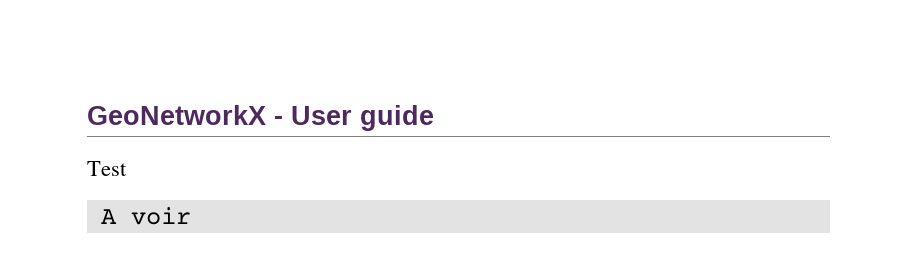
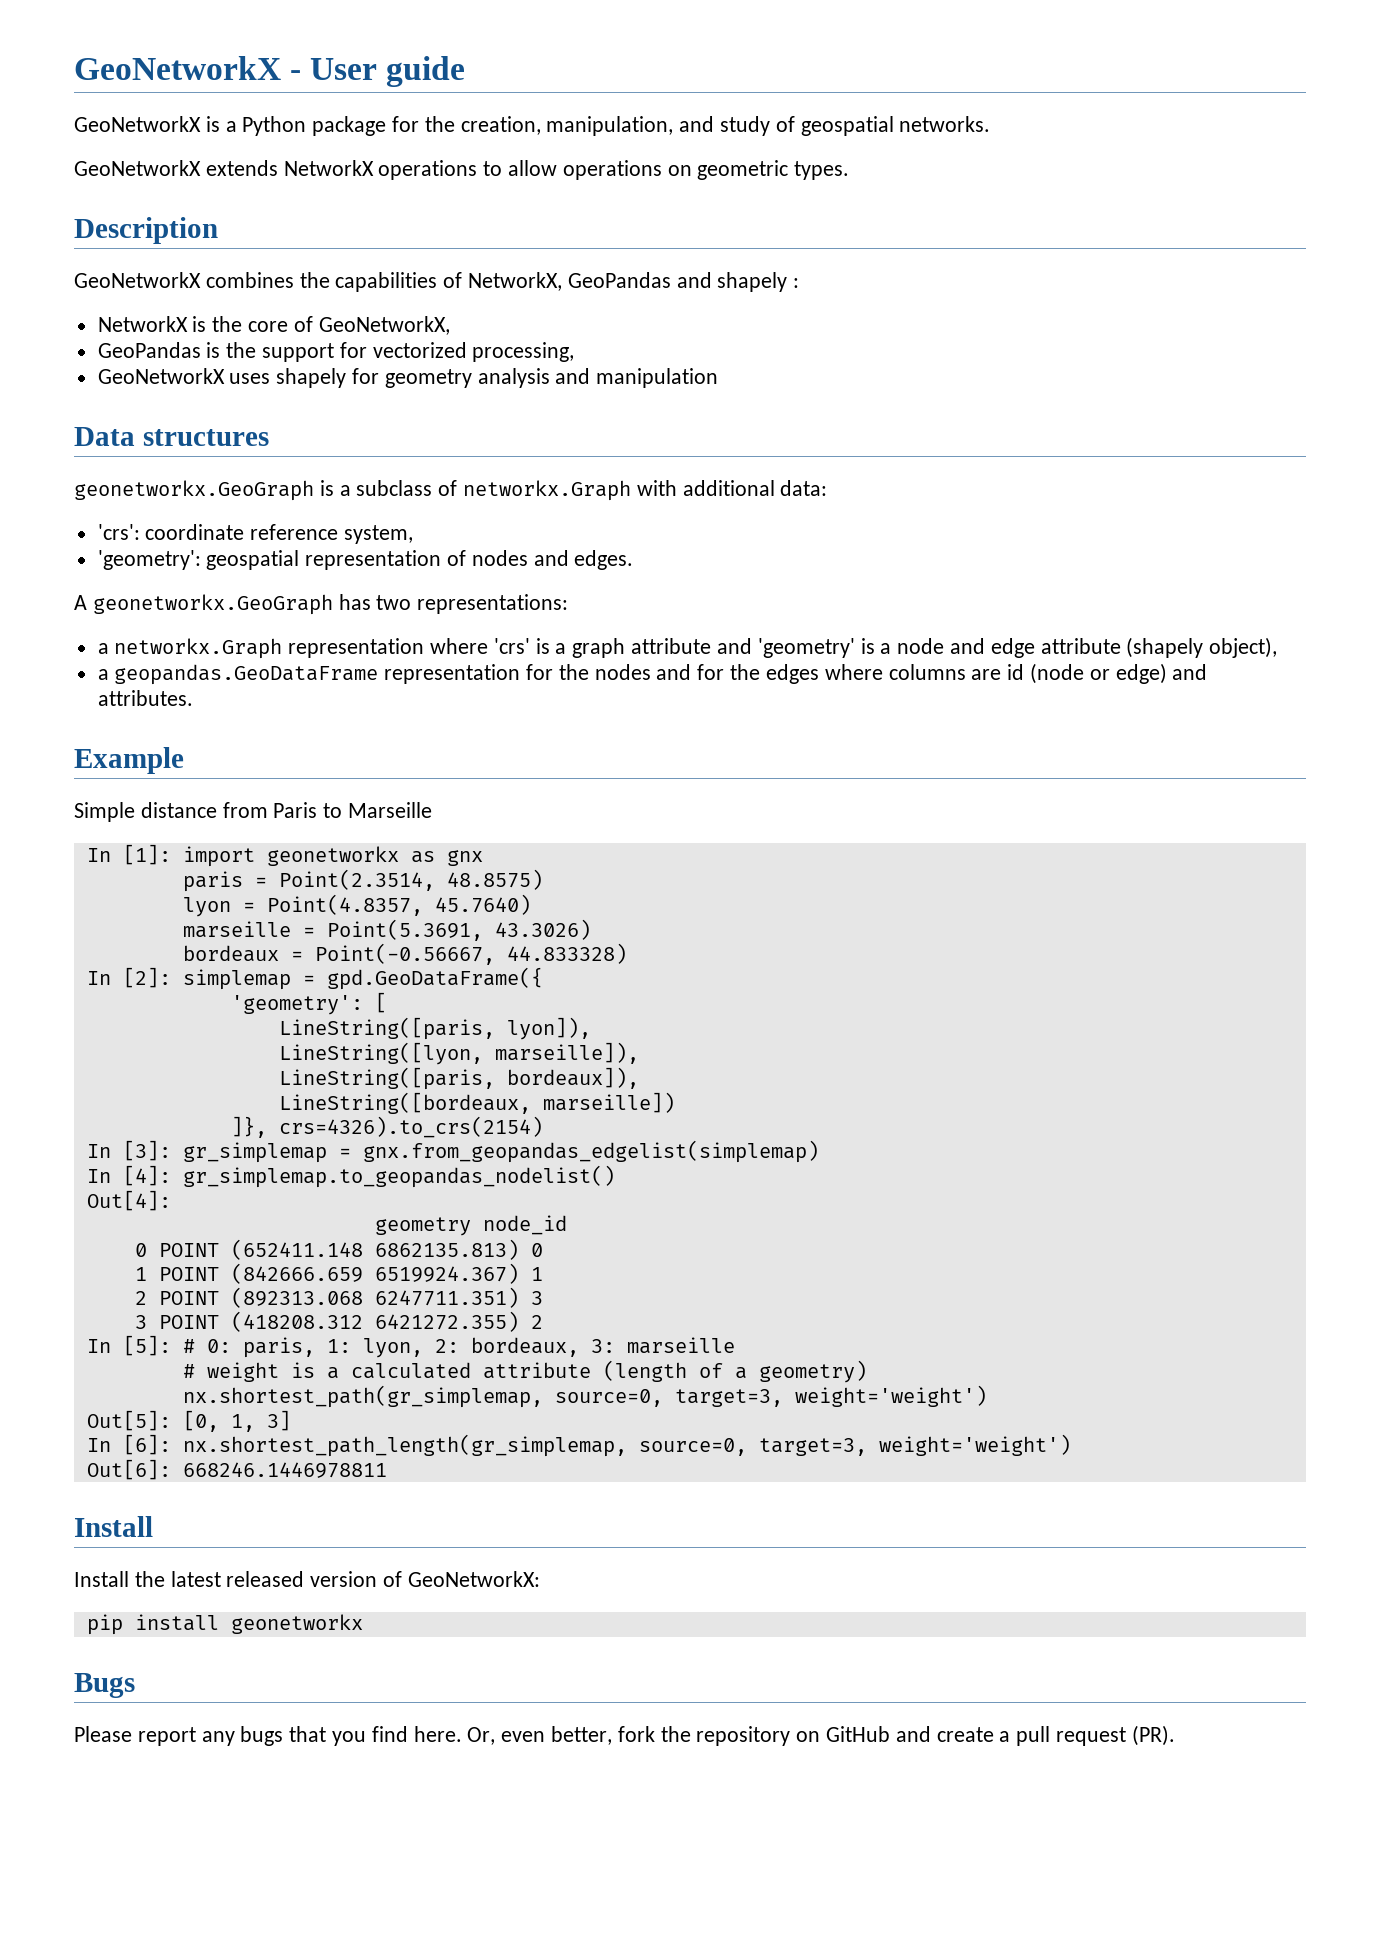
- Test
- A voir
+ GeoNetworkX is a Python package for the creation, manipulation, and study of geospatial networks.
+ GeoNetworkX extends NetworkX operations to allow operations on geometric types.
+ Description
+ GeoNetworkX combines the capabilities of NetworkX, GeoPandas and shapely :
+ NetworkX is the core of GeoNetworkX,
+ GeoPandas is the support for vectorized processing,
+ GeoNetworkX uses shapely for geometry analysis and manipulation
+ Data structures
+ geonetworkx.GeoGraph is a subclass of networkx.Graph with additional data:
+ 'crs': coordinate reference system,
+ 'geometry': geospatial representation of nodes and edges.
+ A geonetworkx.GeoGraph has two representations:
+ a networkx.Graph representation where 'crs' is a graph attribute and 'geometry' is a node and edge attribute (shapely object),
+ a geopandas.GeoDataFrame representation for the nodes and for the edges where columns are id (node or edge) and attributes.
+ Example
+ Simple distance from Paris to Marseille
+ In [1]: import geonetworkx as gnx
+ paris = Point(2.3514, 48.8575)
+ lyon = Point(4.8357, 45.7640)
+ marseille = Point(5.3691, 43.3026)
+ bordeaux = Point(-0.56667, 44.833328)
+ In [2]: simplemap = gpd.GeoDataFrame({
+ 'geometry': [
+ LineString([paris, lyon]),
+ LineString([lyon, marseille]),
+ LineString([paris, bordeaux]),
+ LineString([bordeaux, marseille])
+ ]}, crs=4326).to_crs(2154)
+ In [3]: gr_simplemap = gnx.from_geopandas_edgelist(simplemap)
+ In [4]: gr_simplemap.to_geopandas_nodelist()
+ Out[4]:
+ geometry node_id
+ 0 POINT (652411.148 6862135.813) 0
+ 1 POINT (842666.659 6519924.367) 1
+ 2 POINT (892313.068 6247711.351) 3
+ 3 POINT (418208.312 6421272.355) 2
+ In [5]: # 0: paris, 1: lyon, 2: bordeaux, 3: marseille
+ # weight is a calculated attribute (length of a geometry)
+ nx.shortest_path(gr_simplemap, source=0, target=3, weight='weight')
+ Out[5]: [0, 1, 3]
+ In [6]: nx.shortest_path_length(gr_simplemap, source=0, target=3, weight='weight')
+ Out[6]: 668246.1446978811
+ Install
+ Install the latest released version of GeoNetworkX:
+ pip install geonetworkx
+ Bugs
+ Please report any bugs that you find here. Or, even better, fork the repository on GitHub and create a pull request (PR).

